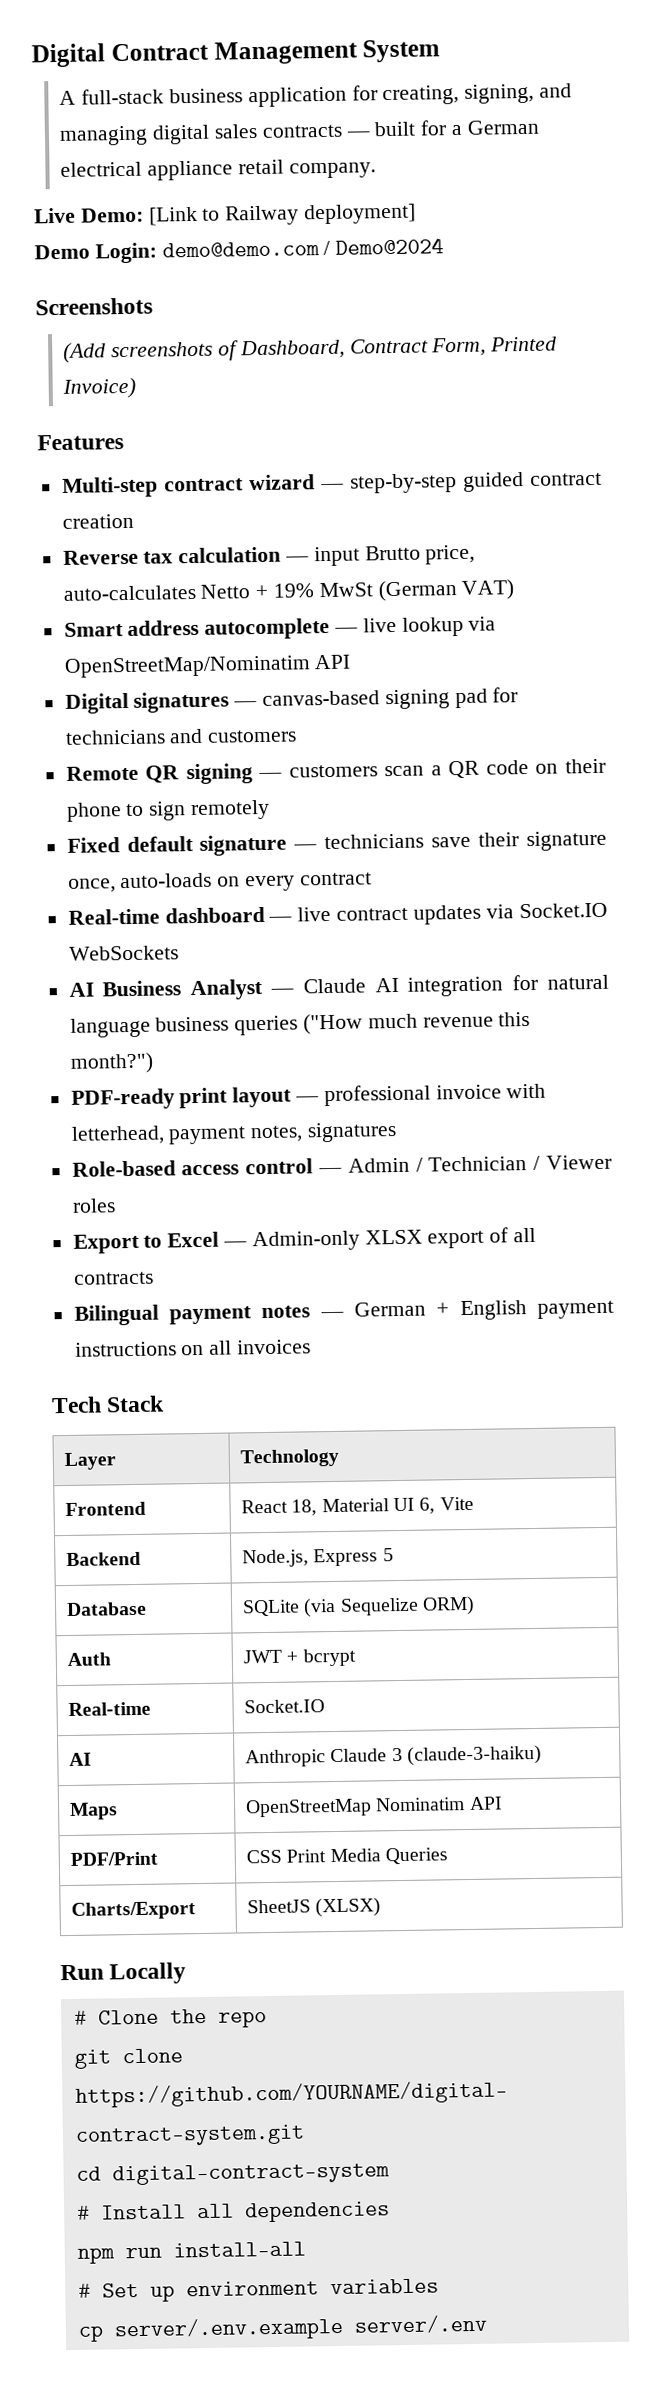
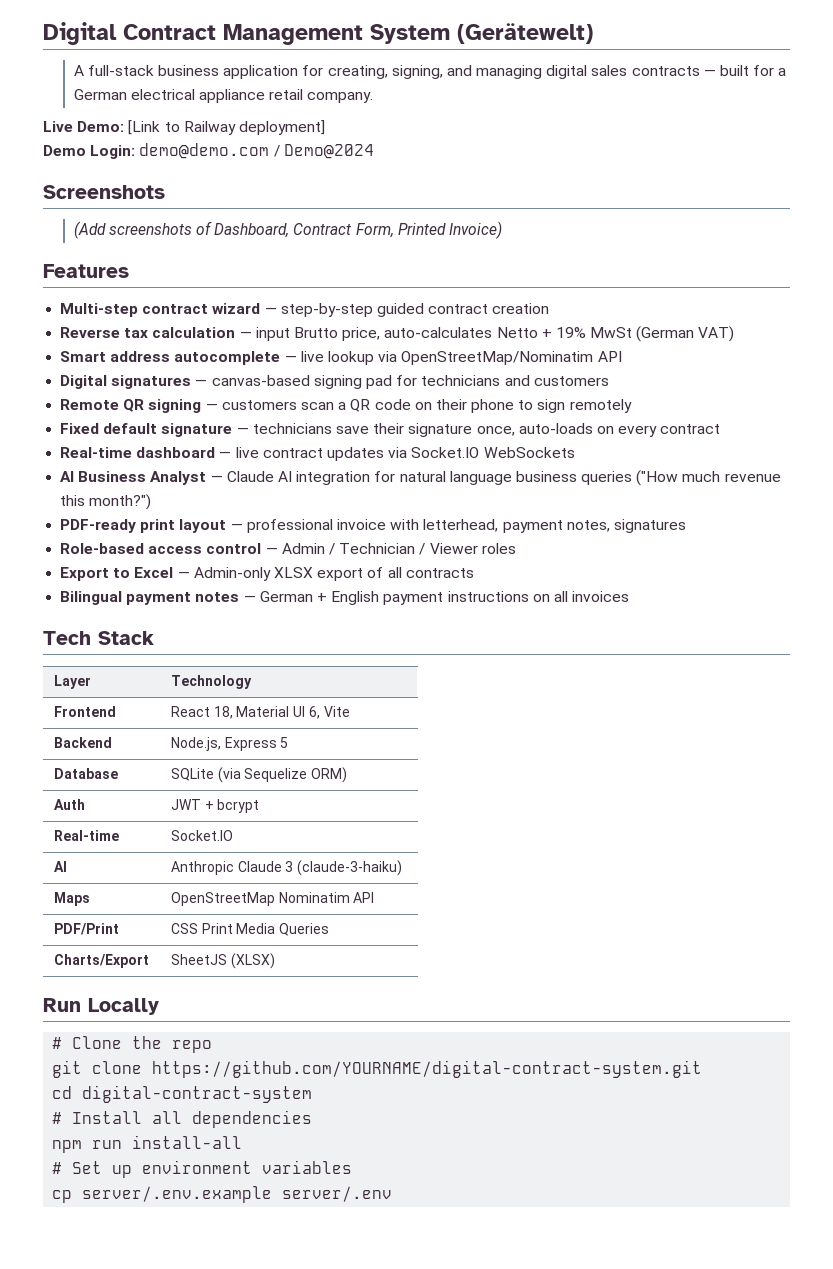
- Digital Contract Management System
+ Digital Contract Management System (Gerätewelt)

